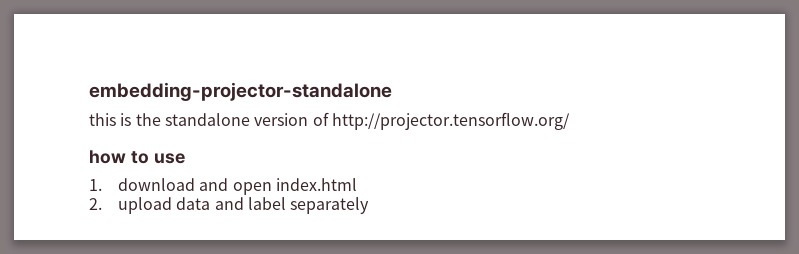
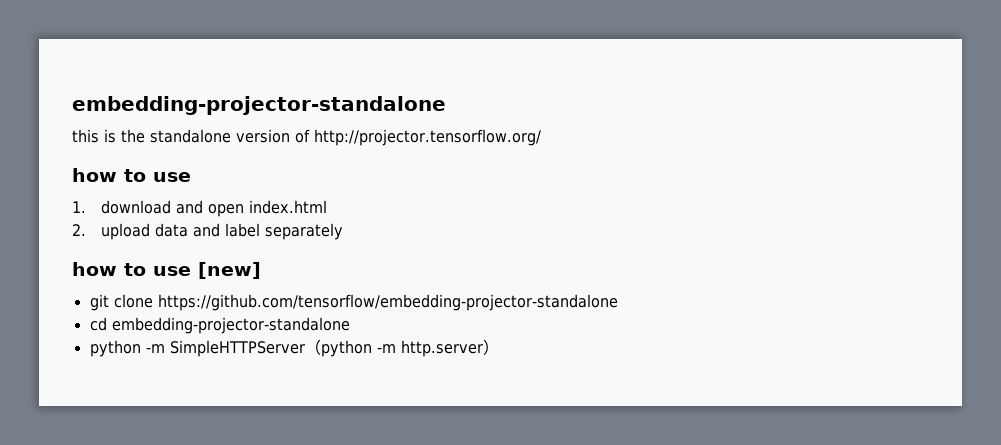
+ how to use [new]
+ git clone https://github.com/tensorflow/embedding-projector-standalone
+ cd embedding-projector-standalone
+ python -m SimpleHTTPServer（python -m http.server）

